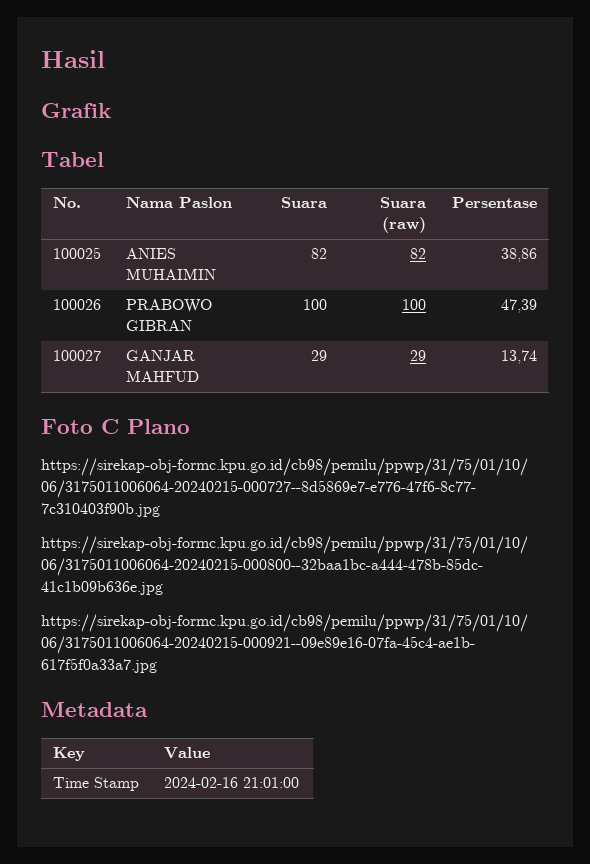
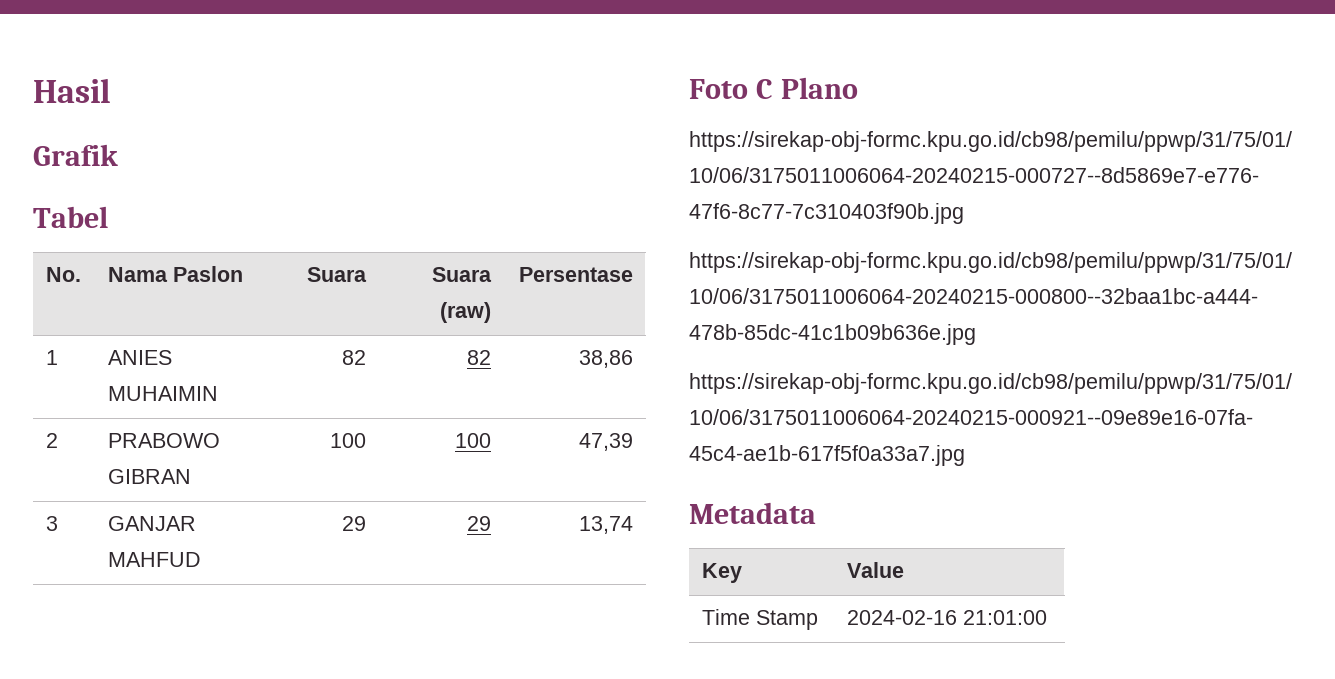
- 100025 | ANIES MUHAIMIN | 82 | 82 | 38,86
+ 1 | ANIES MUHAIMIN | 82 | 82 | 38,86
- 100026 | PRABOWO GIBRAN | 100 | 100 | 47,39
+ 2 | PRABOWO GIBRAN | 100 | 100 | 47,39
- 100027 | GANJAR MAHFUD | 29 | 29 | 13,74
+ 3 | GANJAR MAHFUD | 29 | 29 | 13,74

